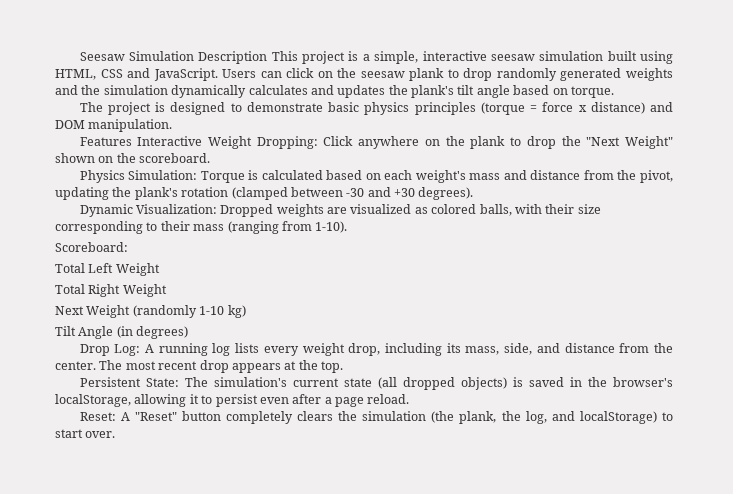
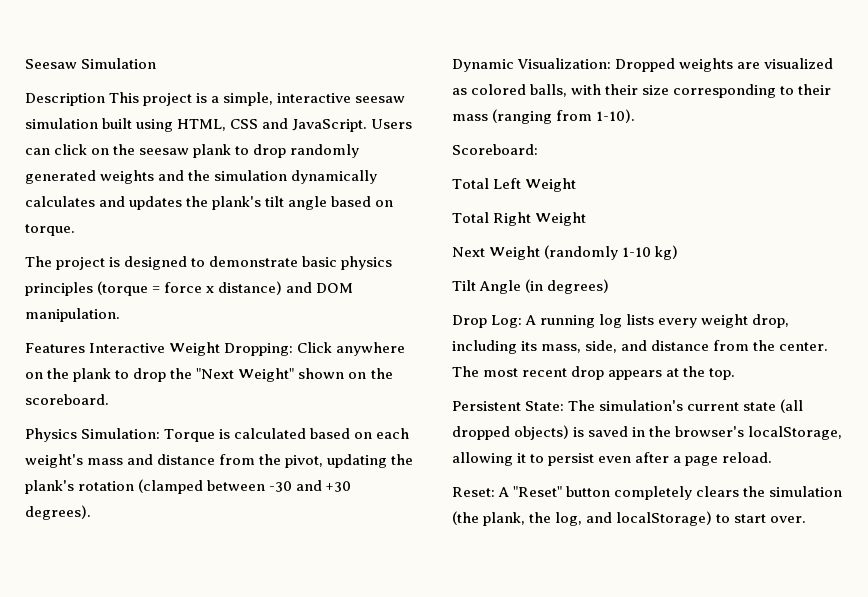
- Seesaw Simulation Description This project is a simple, interactive seesaw simulation built using HTML, CSS and JavaScript.
+ Seesaw Simulation
+ Description This project is a simple, interactive seesaw simulation built using HTML, CSS and JavaScript.

